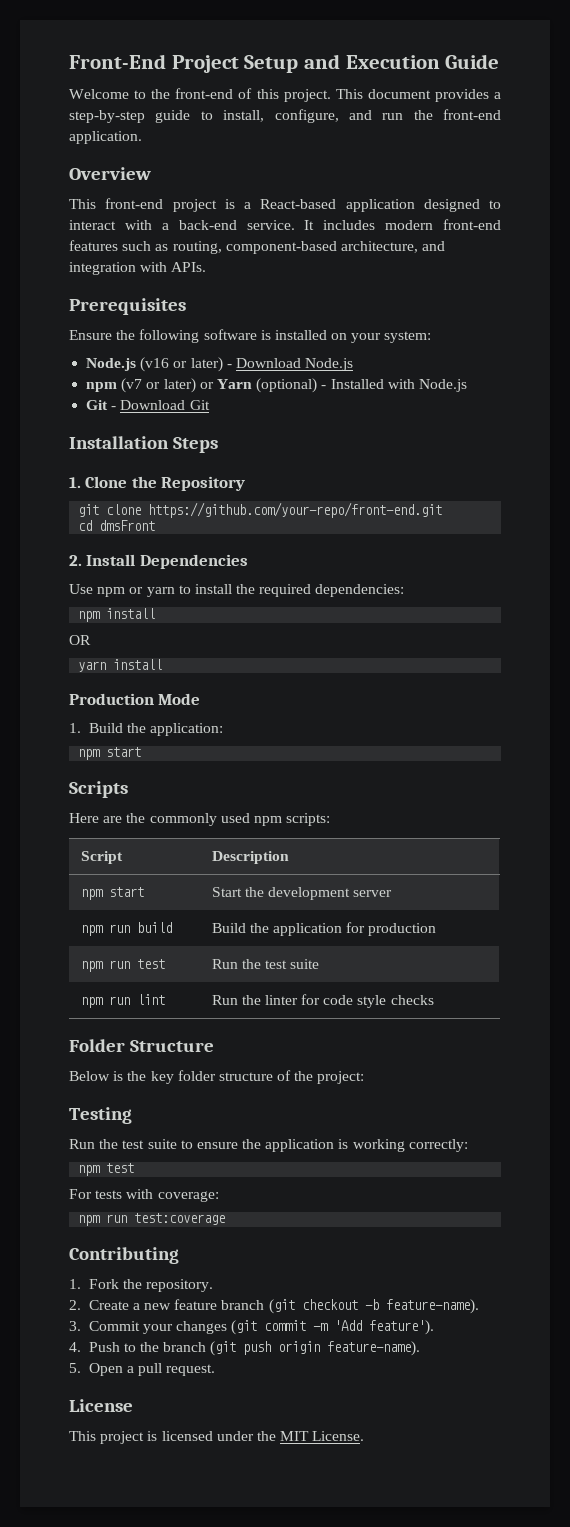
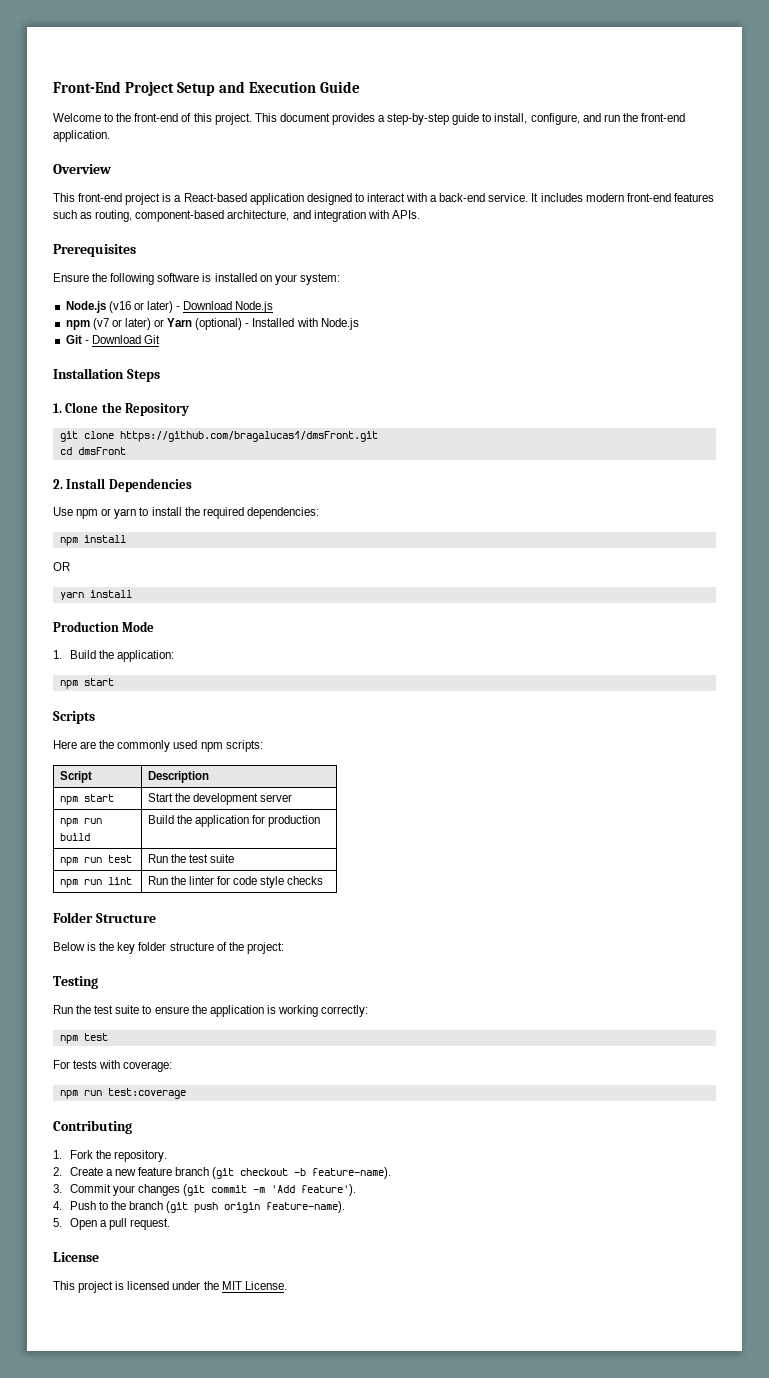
- git clone https://github.com/your-repo/front-end.git
+ git clone https://github.com/bragalucas1/dmsFront.git

